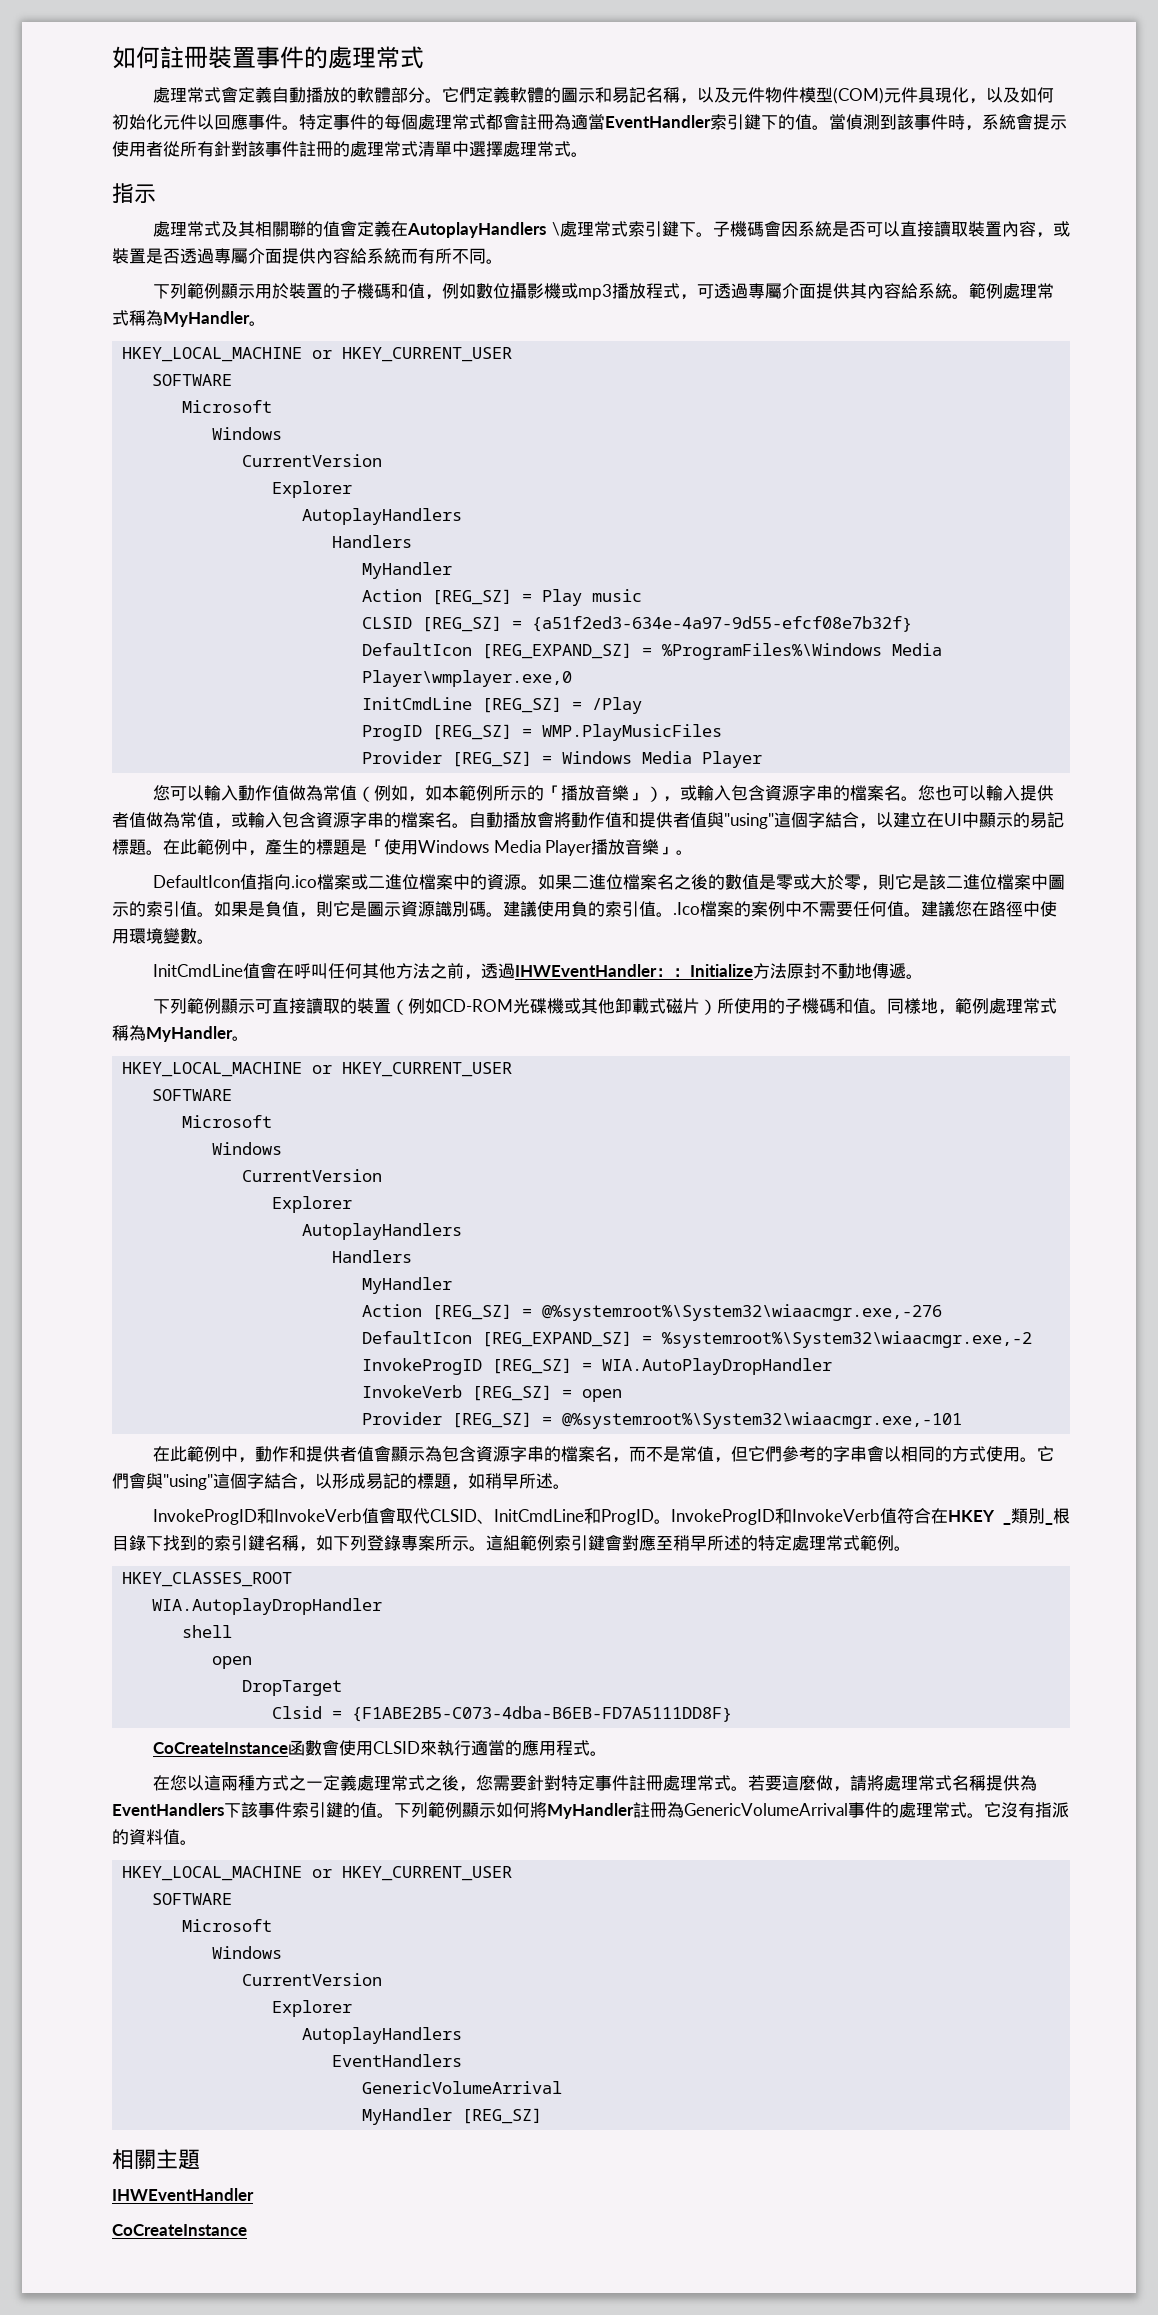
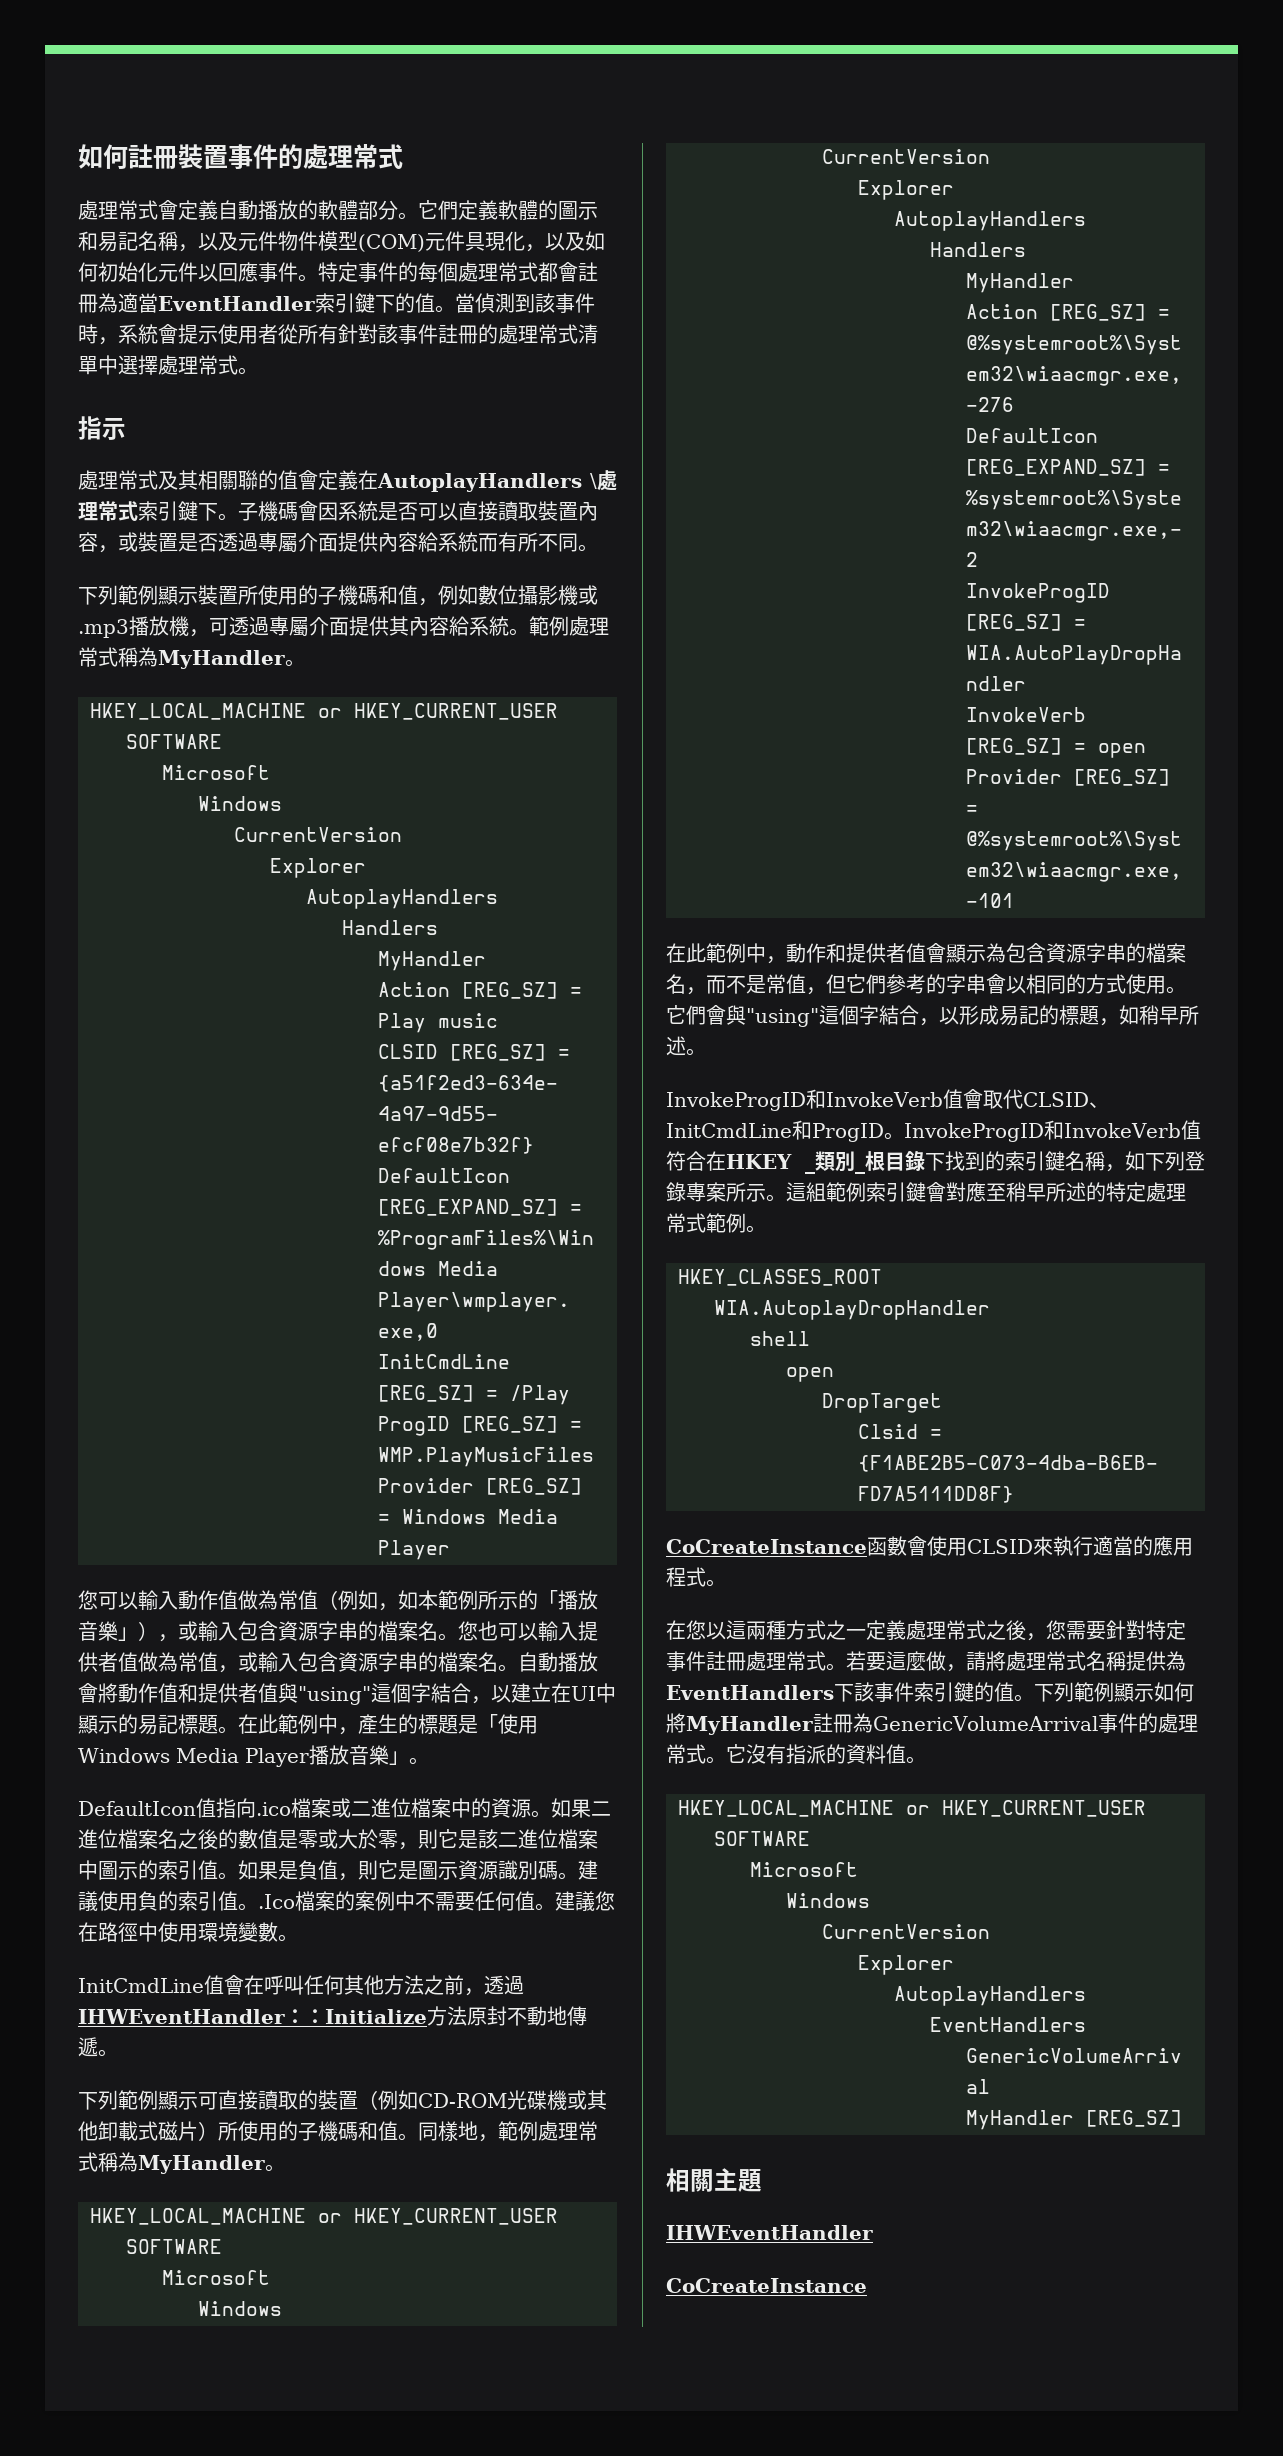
- 下列範例顯示用於裝置的子機碼和值，例如數位攝影機或mp3播放程式，可透過專屬介面提供其內容給系統。
+ 下列範例顯示裝置所使用的子機碼和值，例如數位攝影機或.mp3播放機，可透過專屬介面提供其內容給系統。

